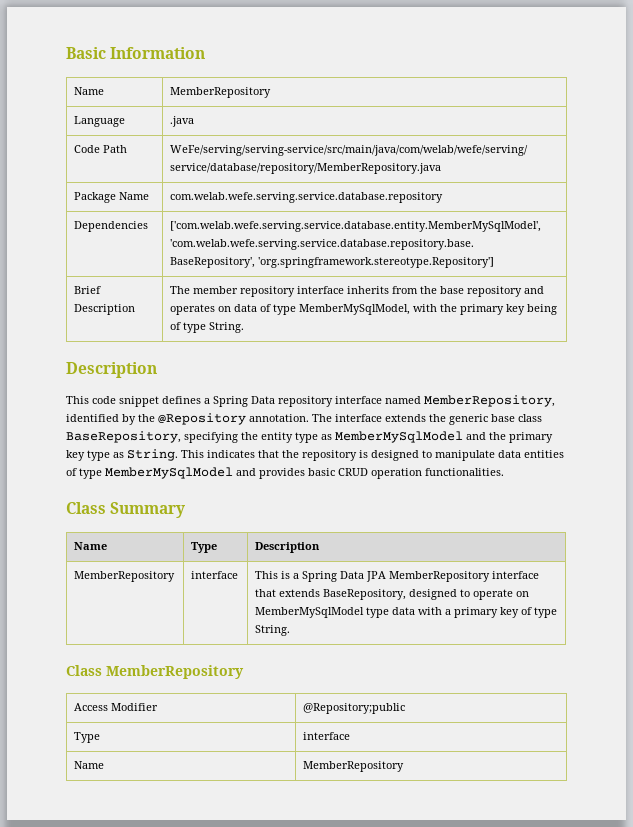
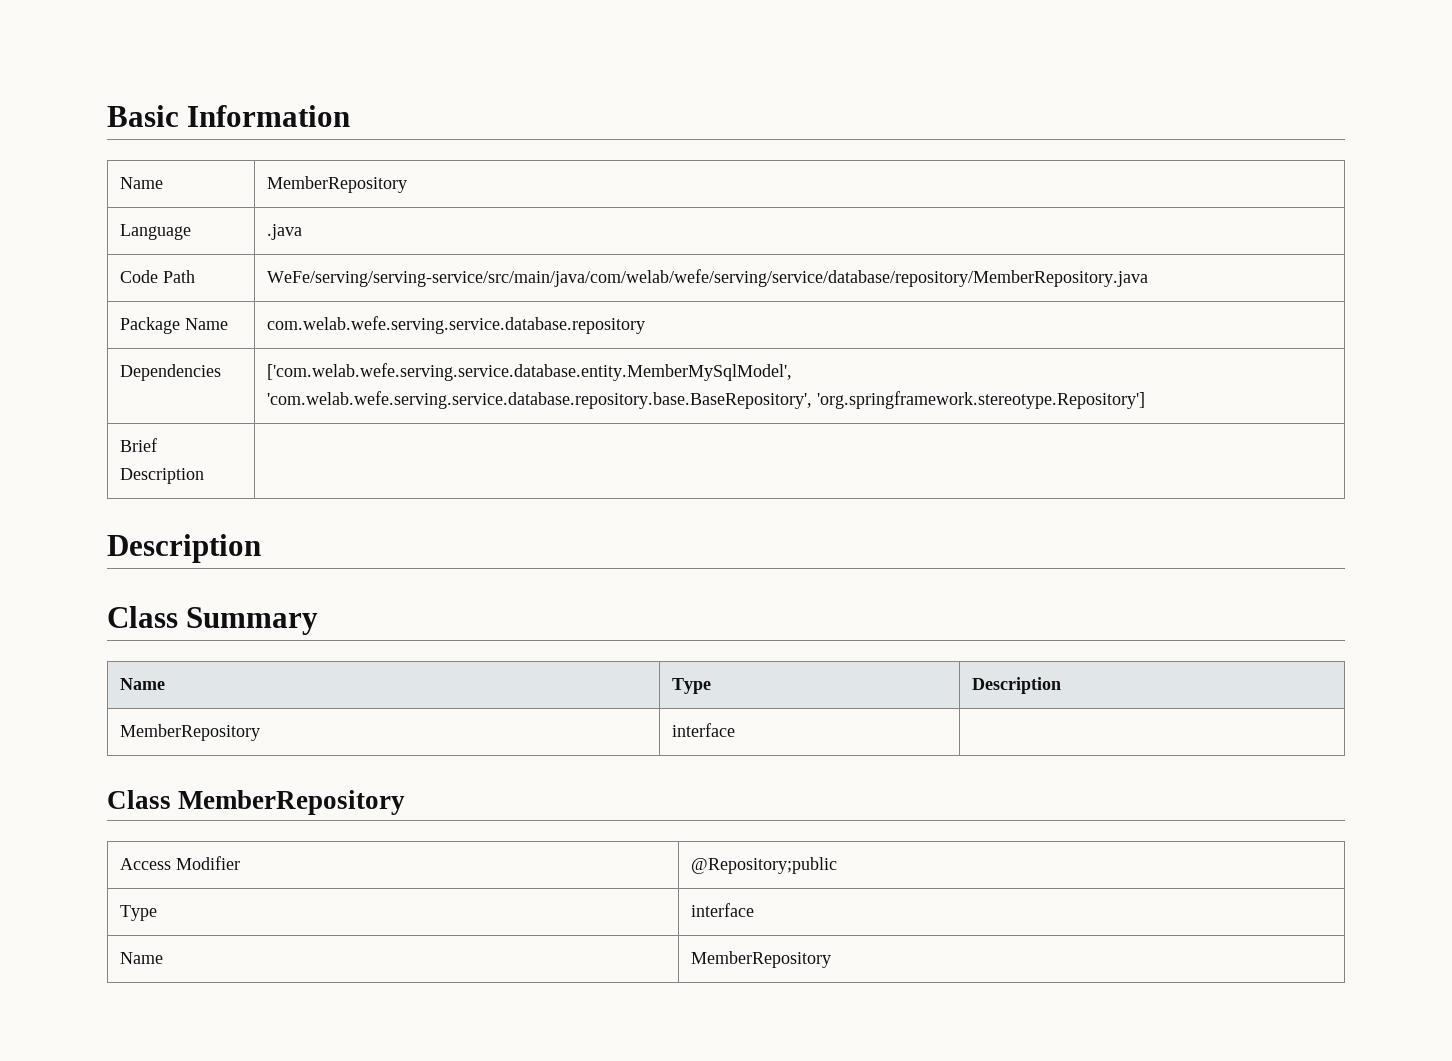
- Brief Description | The member repository interface inherits from the base repository and operates on data of type MemberMySqlModel, with the primary key being of type String.
+ Brief Description |
  Description
- This code snippet defines a Spring Data repository interface named MemberRepository, identified by the @Repository annotation. The interface extends the generic base class BaseRepository, specifying the entity type as MemberMySqlModel and the primary key type as String. This indicates that the repository is designed to manipulate data entities of type MemberMySqlModel and provides basic CRUD operation functionalities.
- MemberRepository | interface | This is a Spring Data JPA MemberRepository interface that extends BaseRepository, designed to operate on MemberMySqlModel type data with a primary key of type String.
+ MemberRepository | interface |

